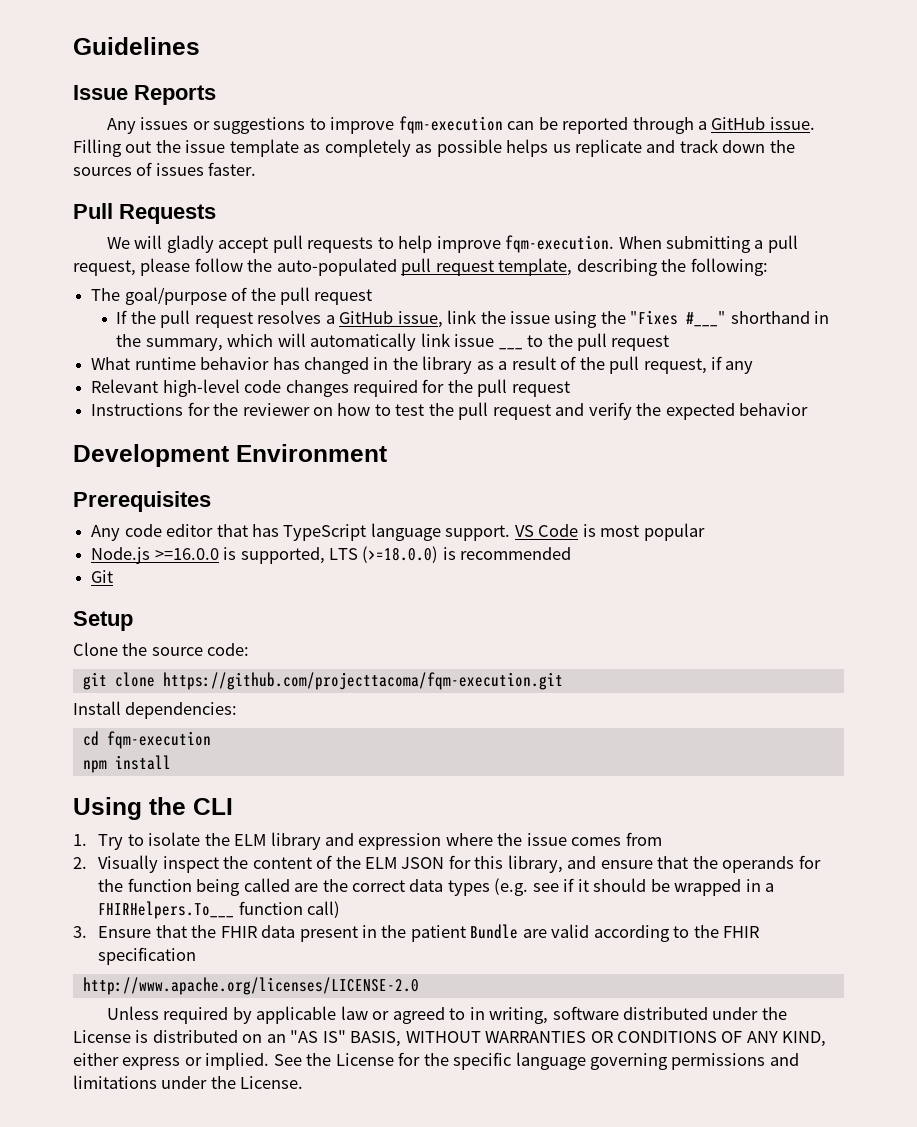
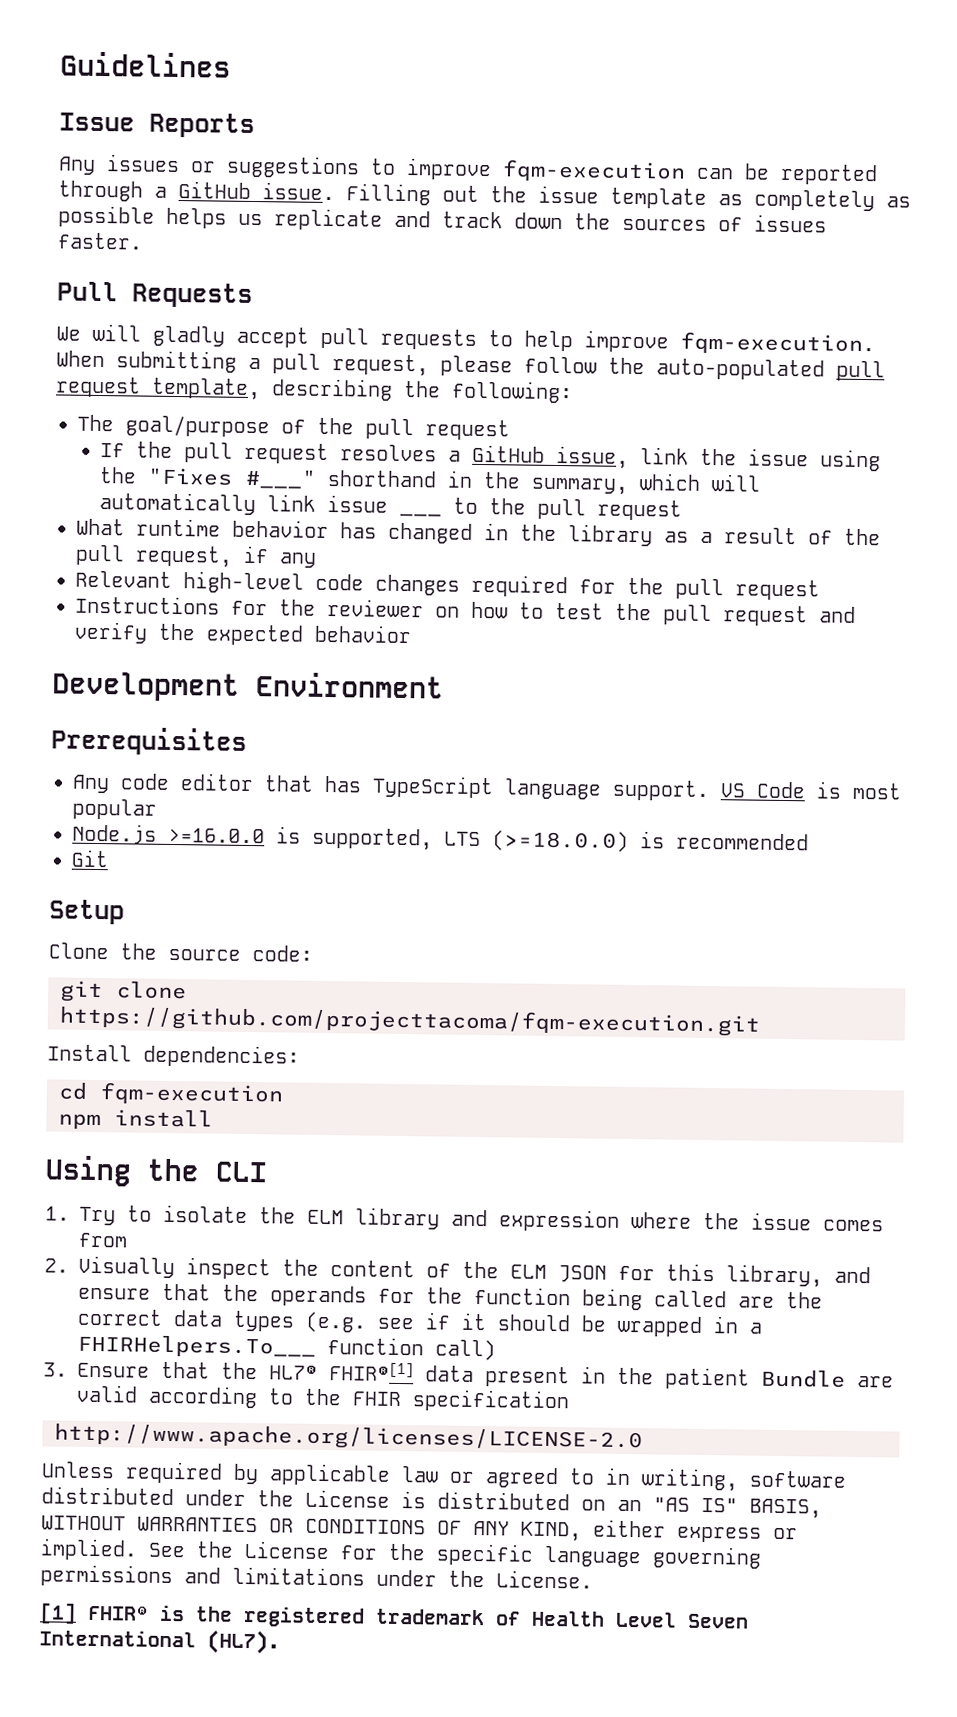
- 3. Ensure that the FHIR data present in the patient Bundle are valid according to the FHIR specification
+ 3. Ensure that the HL7® FHIR®[1] data present in the patient Bundle are valid according to the FHIR specification
+ [1] FHIR® is the registered trademark of Health Level Seven International (HL7).

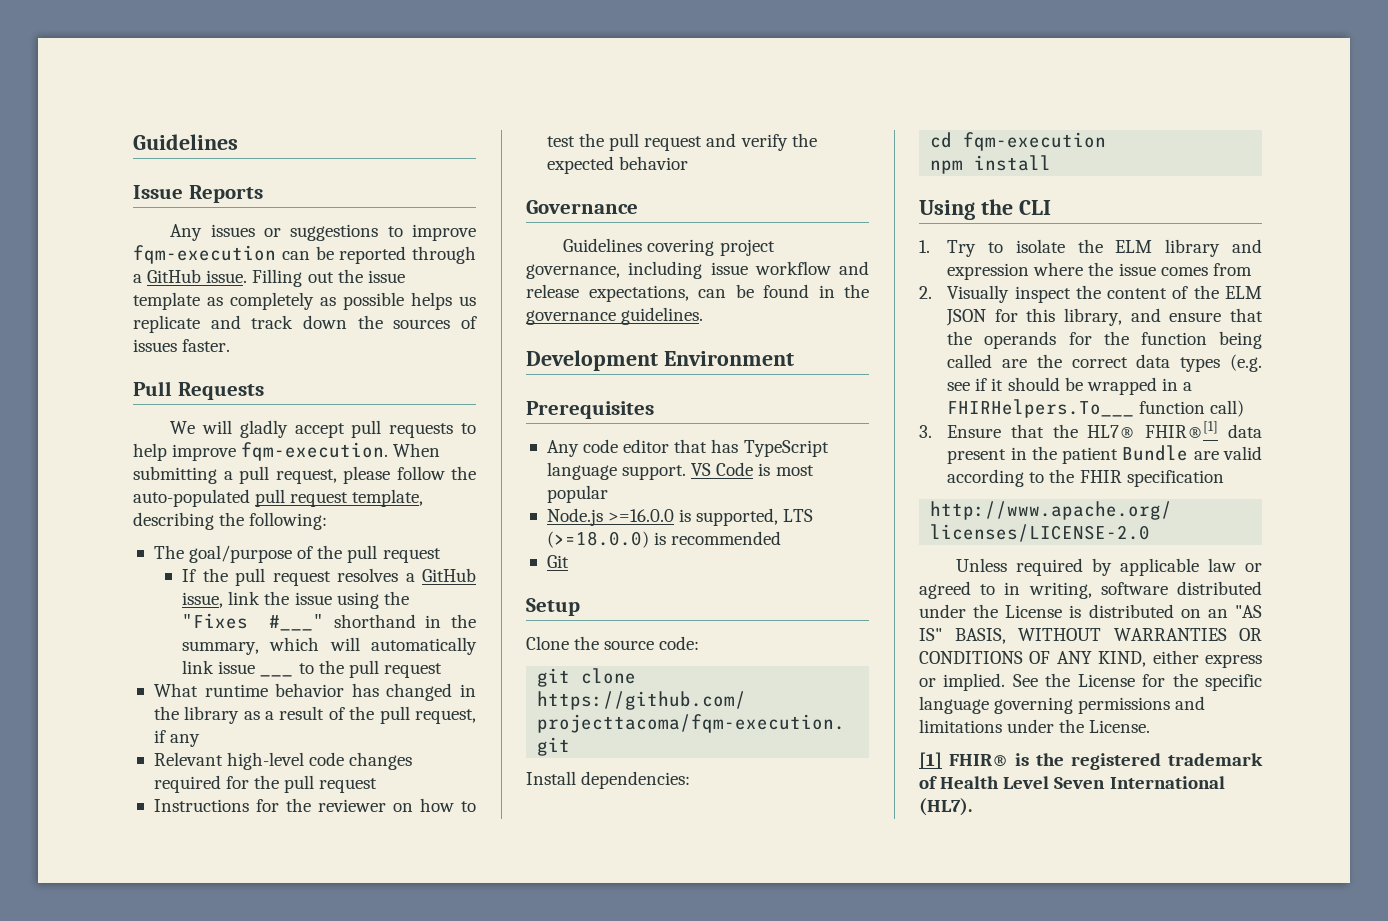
+ Governance
+ Guidelines covering project governance, including issue workflow and release expectations, can be found in the governance guidelines.

